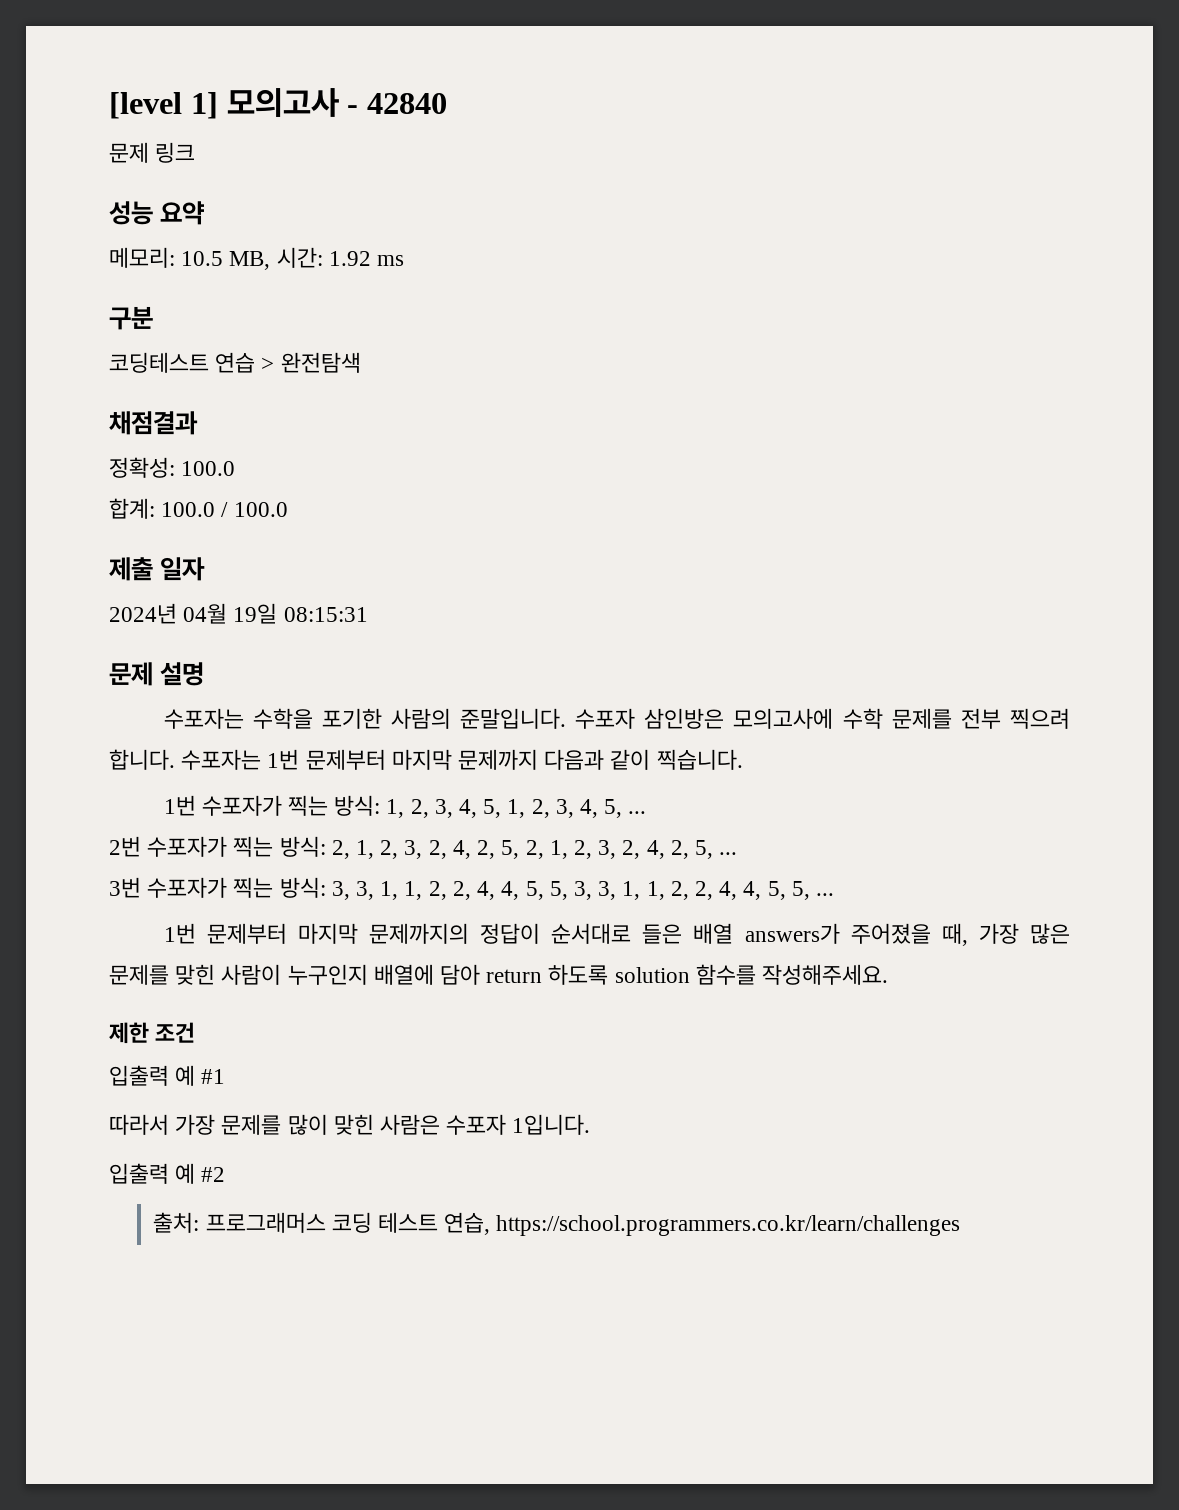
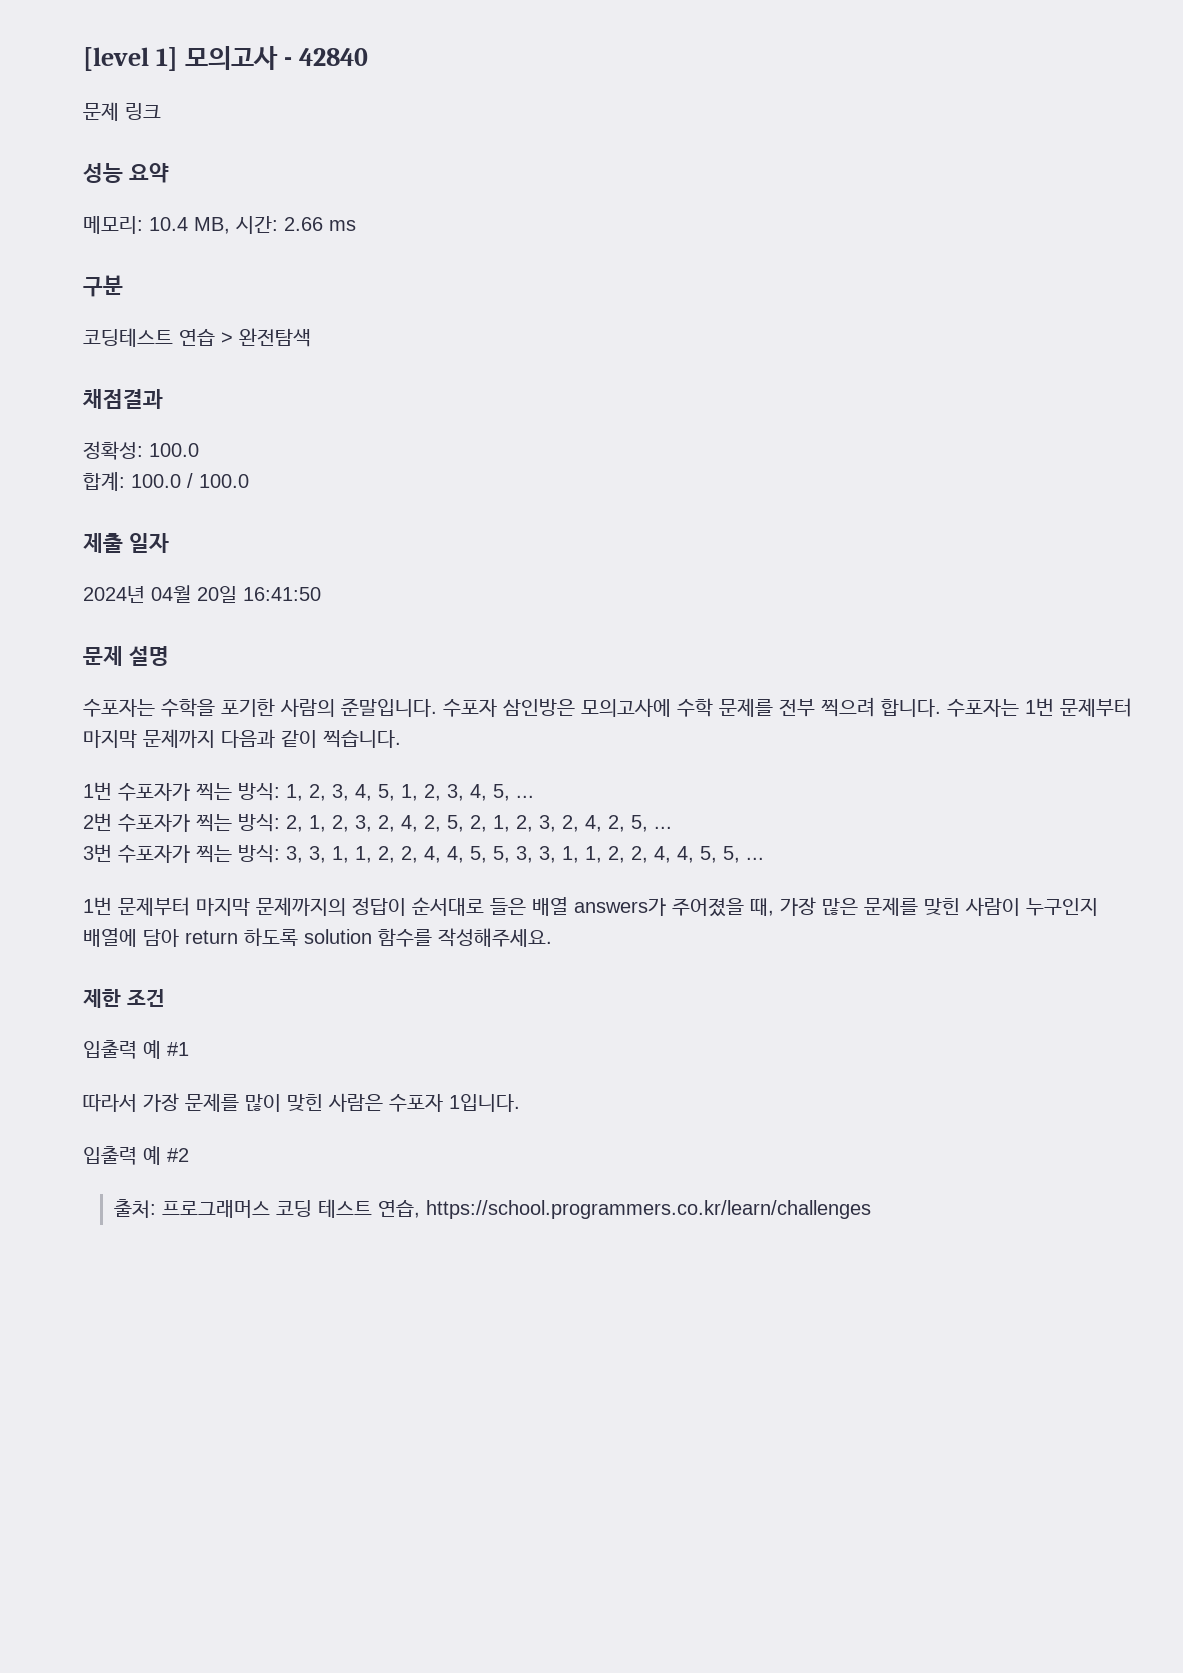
- 메모리: 10.5 MB, 시간: 1.92 ms
+ 메모리: 10.4 MB, 시간: 2.66 ms
- 2024년 04월 19일 08:15:31
+ 2024년 04월 20일 16:41:50

